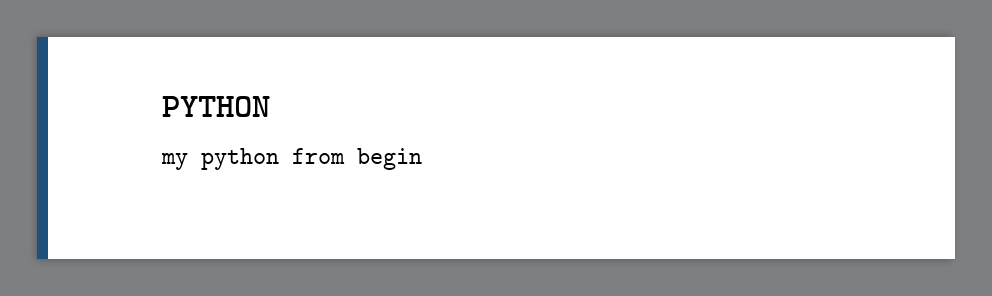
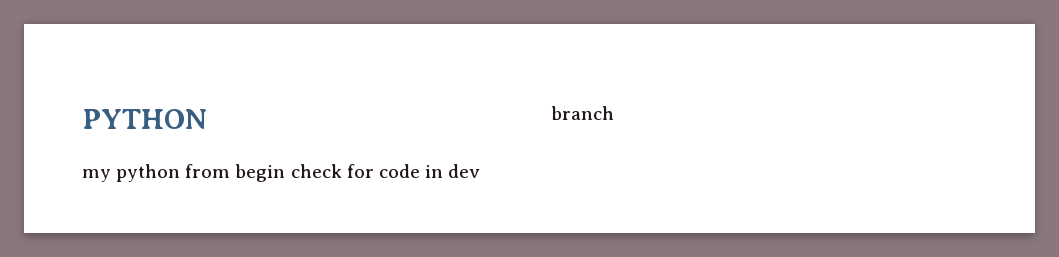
- my python from begin
+ my python from begin check for code in dev branch

